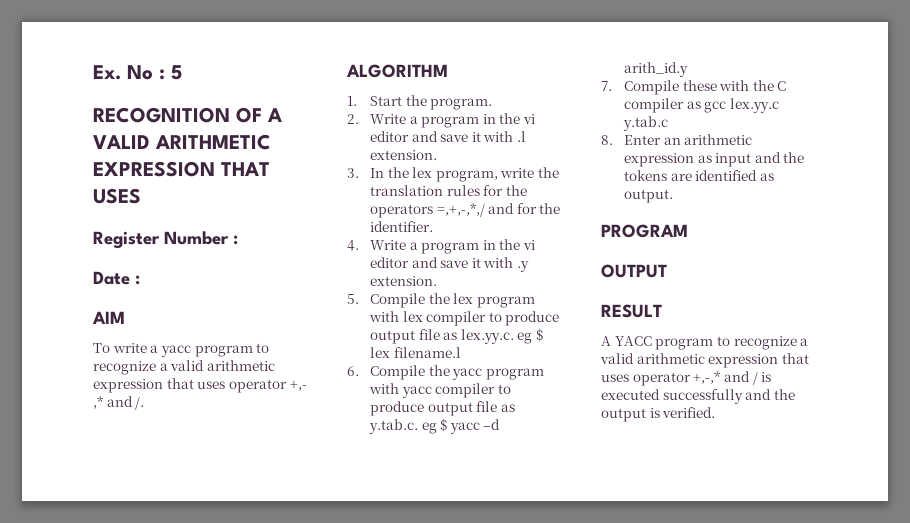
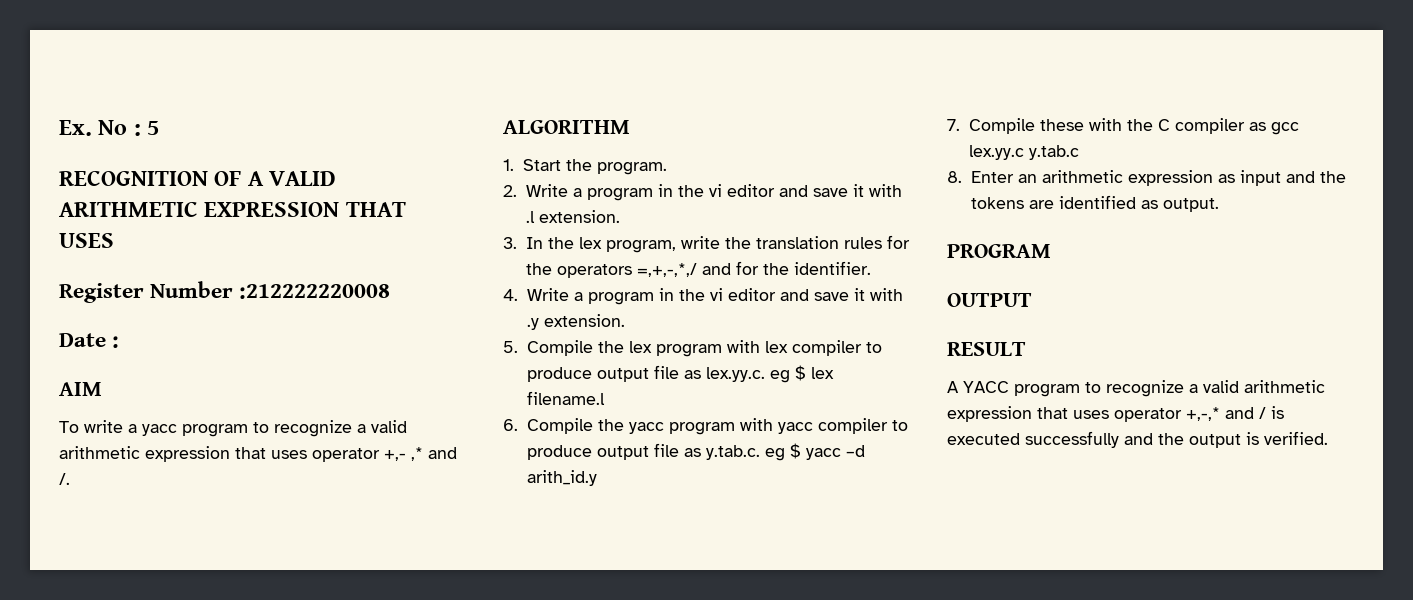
- Register Number :
+ Register Number :212222220008

